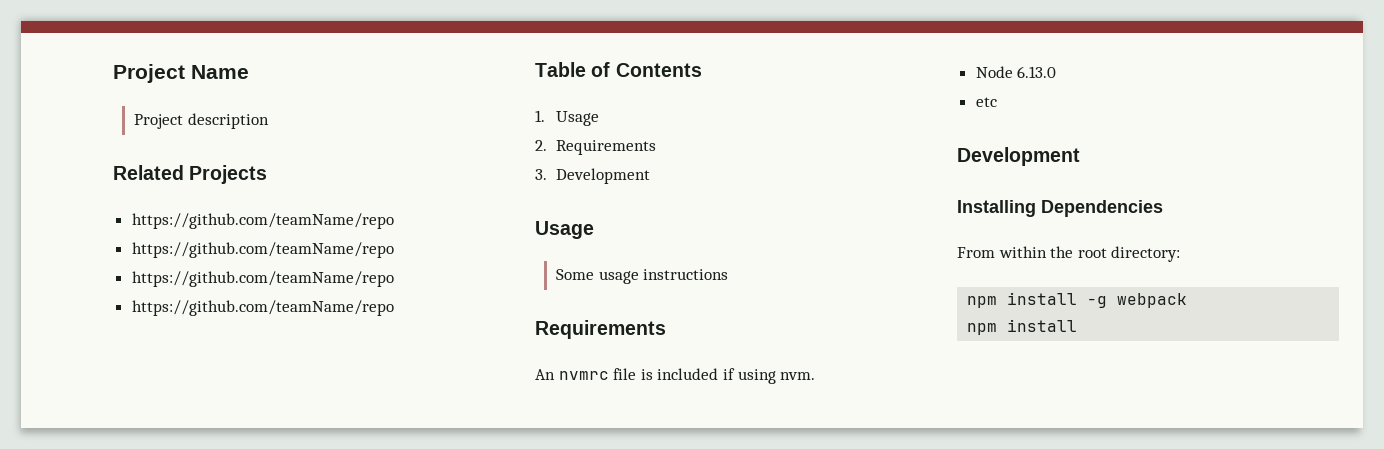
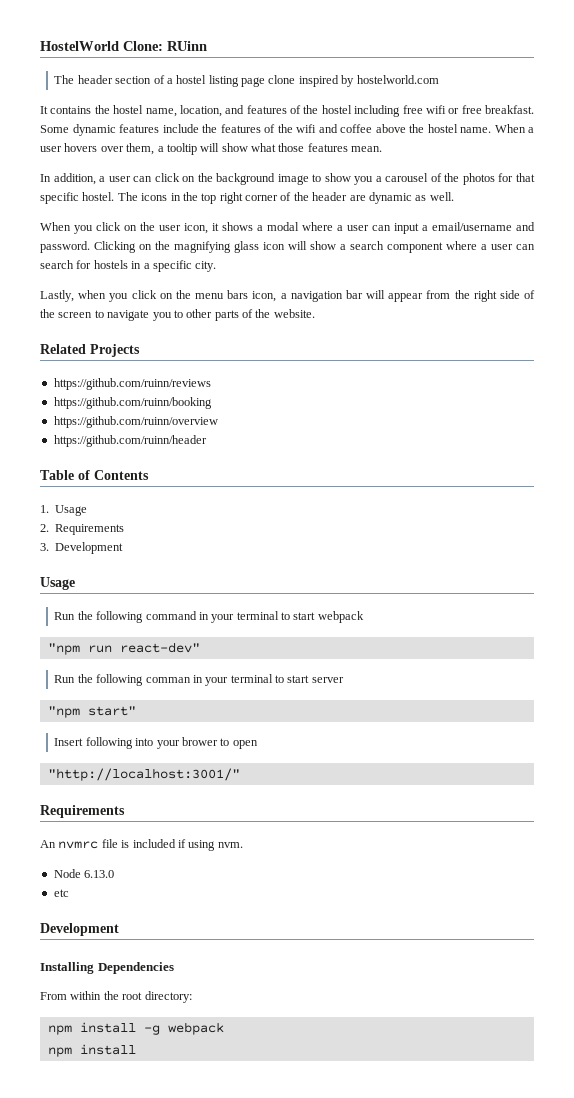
- Project Name
- Project description
+ HostelWorld Clone: RUinn
+ The header section of a hostel listing page clone inspired by hostelworld.com
+ It contains the hostel name, location, and features of the hostel including free wifi or free breakfast. Some dynamic features include the features of the wifi and coffee above the hostel name. When a user hovers over them, a tooltip will show what those features mean.
+ In addition, a user can click on the background image to show you a carousel of the photos for that specific hostel. The icons in the top right corner of the header are dynamic as well.
+ When you click on the user icon, it shows a modal where a user can input a email/username and password. Clicking on the magnifying glass icon will show a search component where a user can search for hostels in a specific city.
+ Lastly, when you click on the menu bars icon, a navigation bar will appear from the right side of the screen to navigate you to other parts of the website.
  Related Projects
- https://github.com/teamName/repo
- https://github.com/teamName/repo
- https://github.com/teamName/repo
- https://github.com/teamName/repo
+ https://github.com/ruinn/reviews
+ https://github.com/ruinn/booking
+ https://github.com/ruinn/overview
+ https://github.com/ruinn/header
- Some usage instructions
+ Run the following command in your terminal to start webpack
+ "npm run react-dev"
+ Run the following comman in your terminal to start server
+ "npm start"
+ Insert following into your brower to open
+ "http://localhost:3001/"

